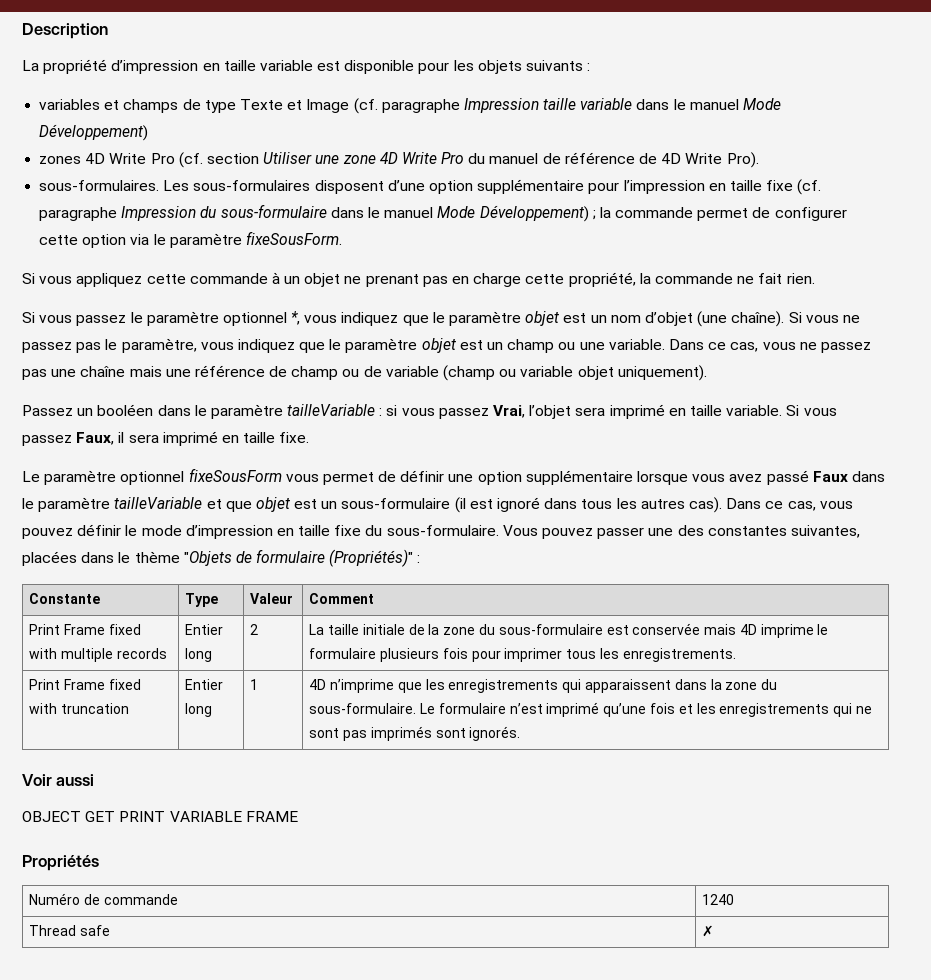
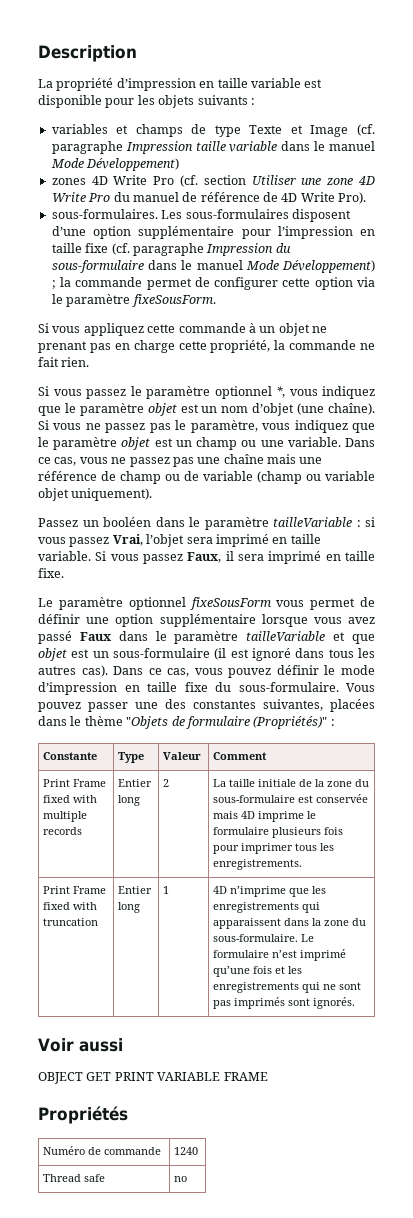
- Thread safe | ✗
+ Thread safe | no

